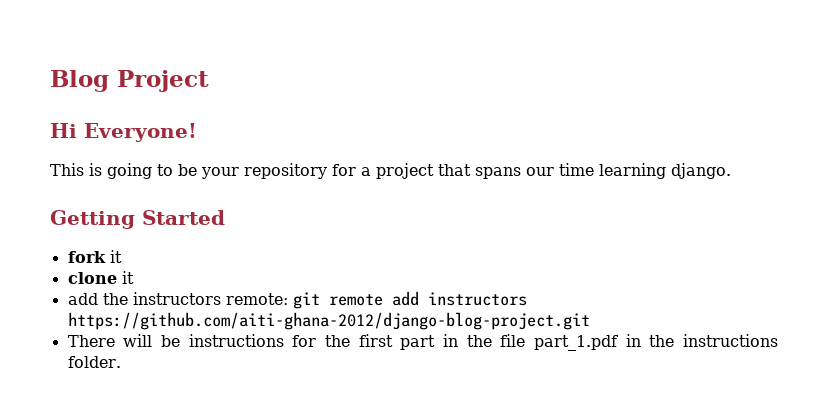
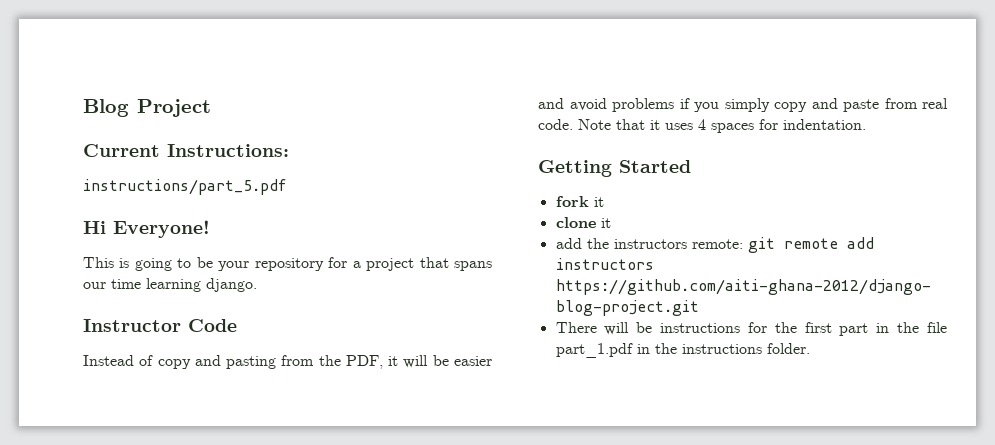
+ Current Instructions:
+ instructions/part_5.pdf
+ Instructor Code
+ Instead of copy and pasting from the PDF, it will be easier and avoid problems if you simply copy and paste from real code. Note that it uses 4 spaces for indentation.

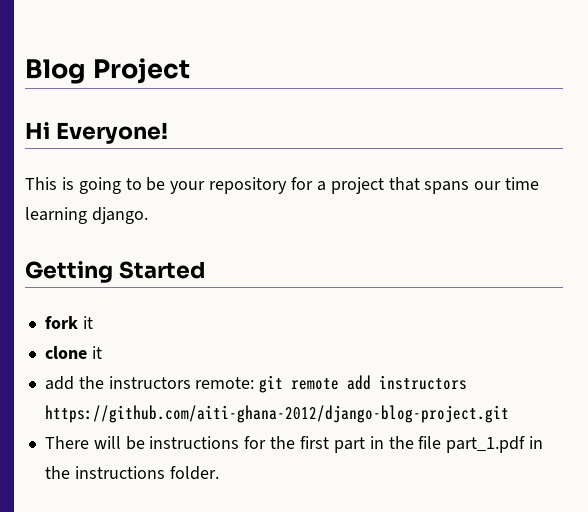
- Current Instructions:
- instructions/part_5.pdf
- Instructor Code
- Instead of copy and pasting from the PDF, it will be easier and avoid problems if you simply copy and paste from real code. Note that it uses 4 spaces for indentation.

